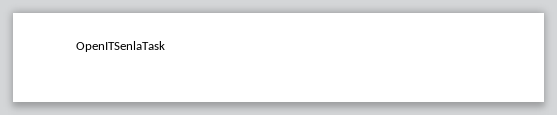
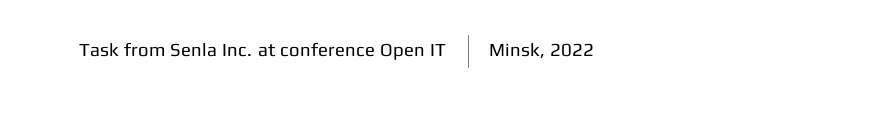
- OpenITSenlaTask
+ Task from Senla Inc. at conference Open IT Minsk, 2022

